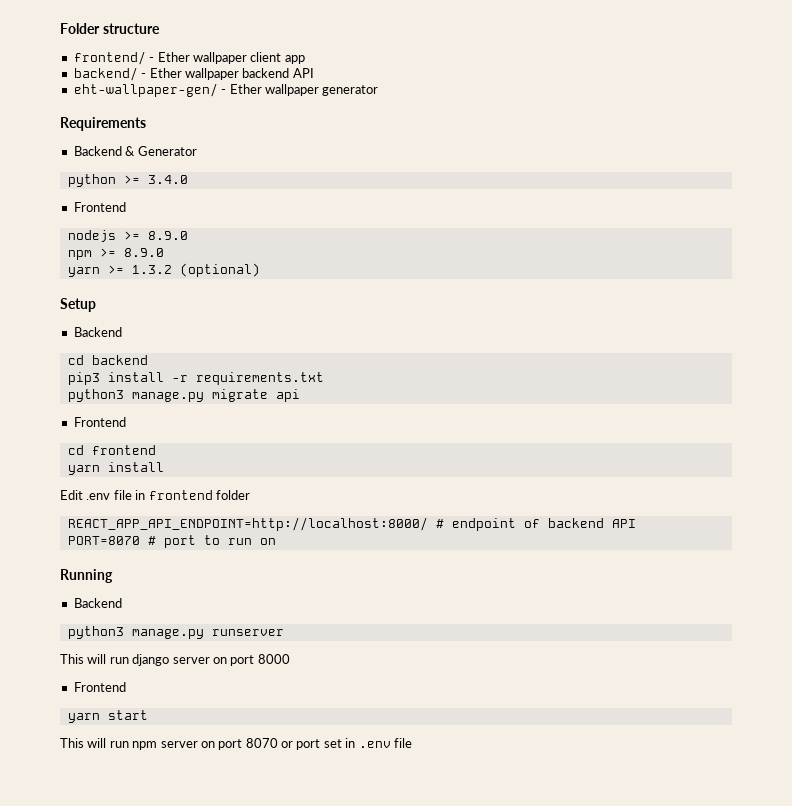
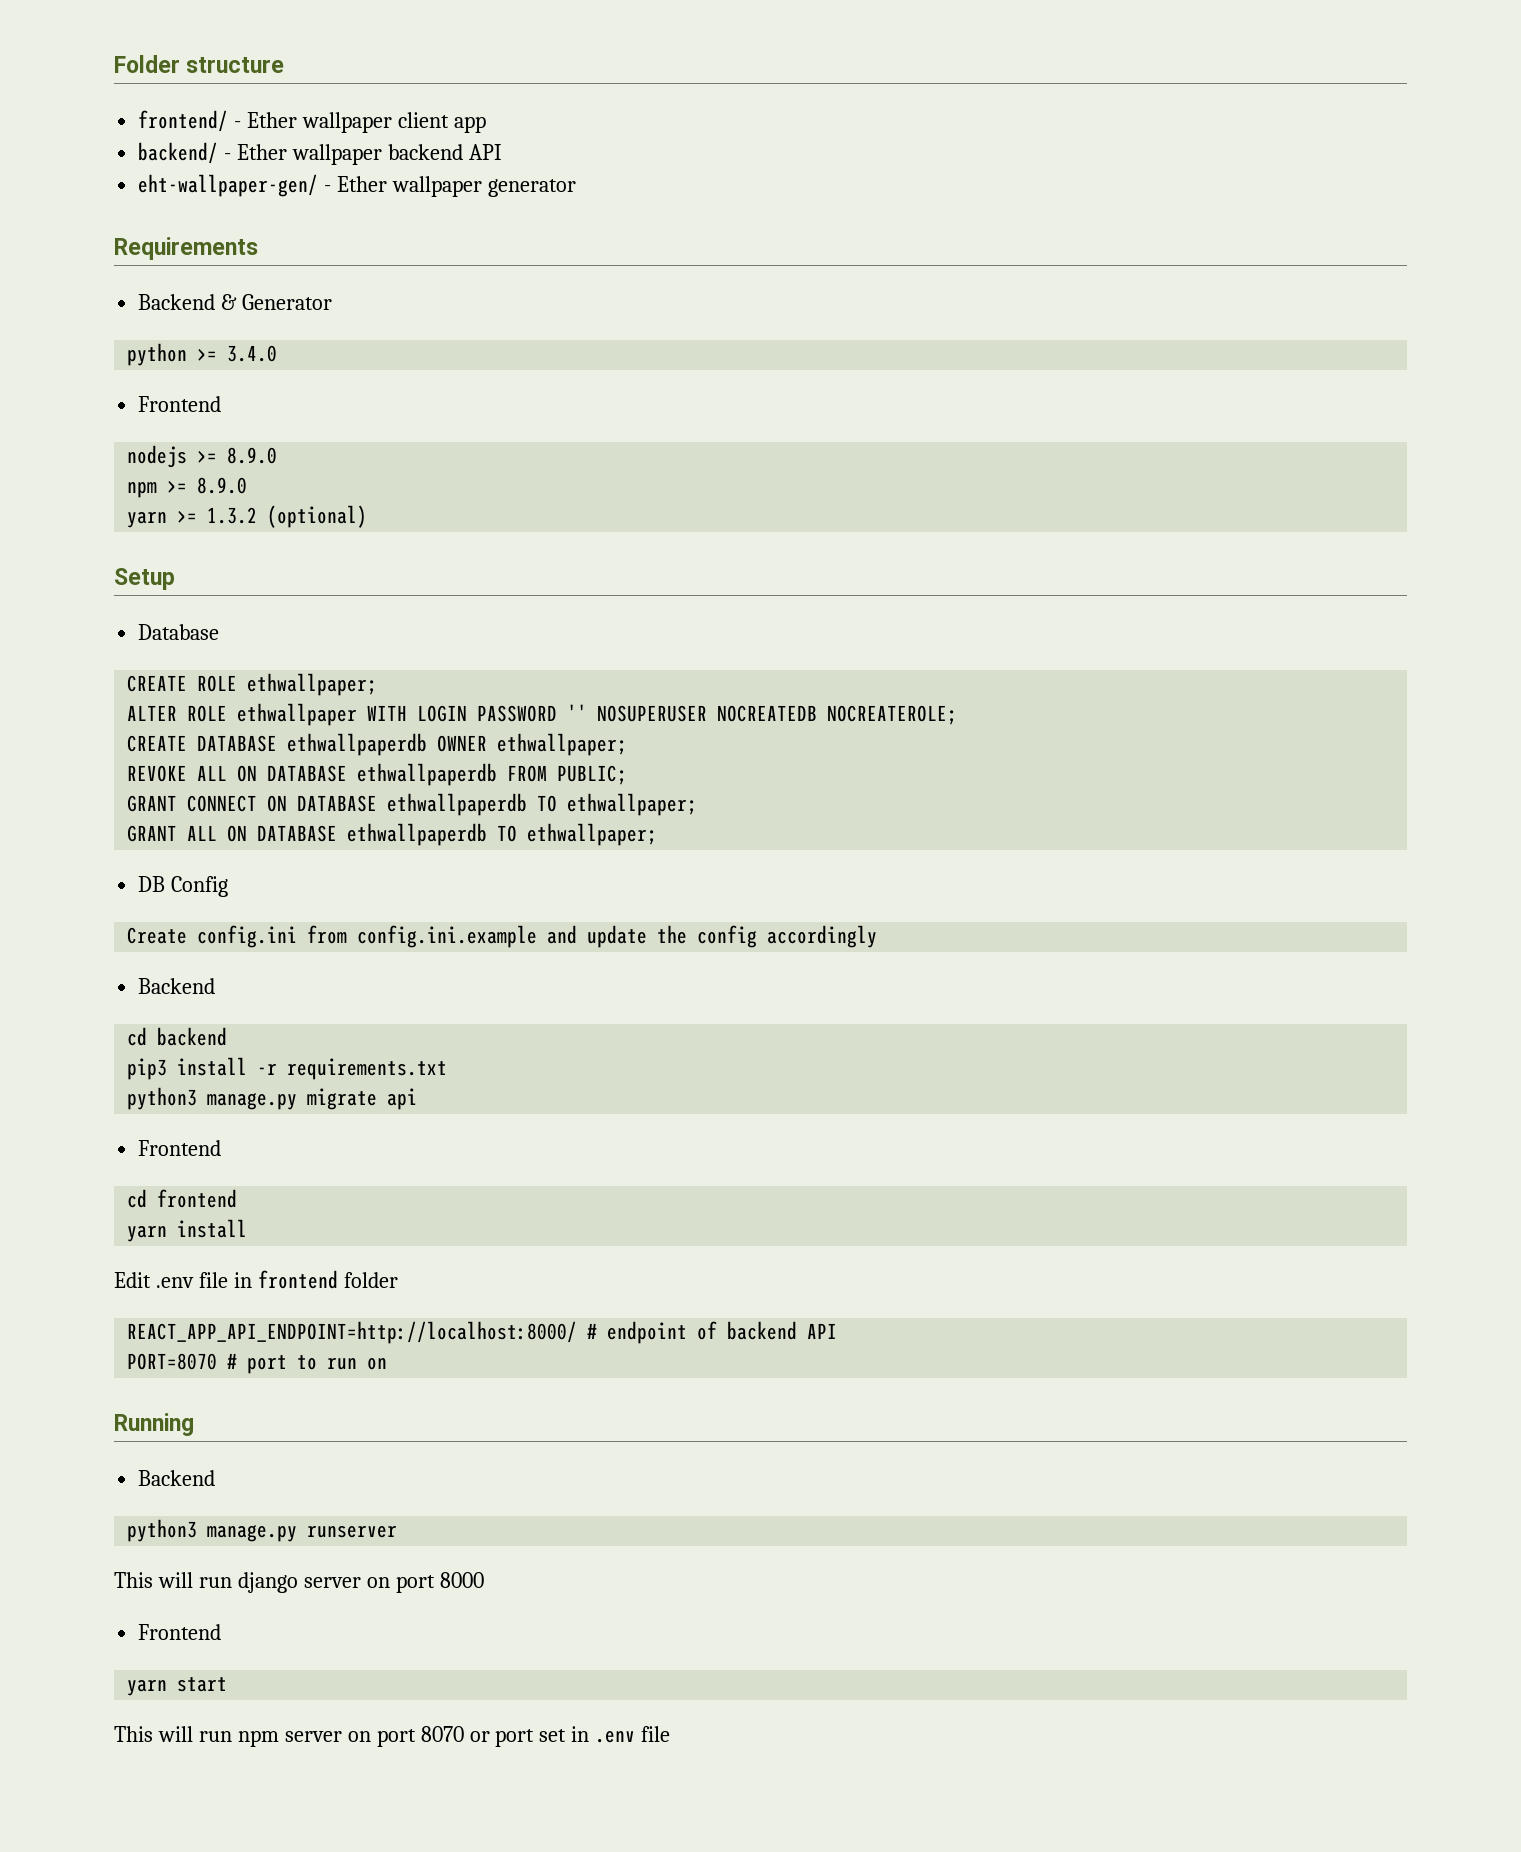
+ Database
+ CREATE ROLE ethwallpaper;
+ ALTER ROLE ethwallpaper WITH LOGIN PASSWORD '' NOSUPERUSER NOCREATEDB NOCREATEROLE;
+ CREATE DATABASE ethwallpaperdb OWNER ethwallpaper;
+ REVOKE ALL ON DATABASE ethwallpaperdb FROM PUBLIC;
+ GRANT CONNECT ON DATABASE ethwallpaperdb TO ethwallpaper;
+ GRANT ALL ON DATABASE ethwallpaperdb TO ethwallpaper;
+ DB Config
+ Create config.ini from config.ini.example and update the config accordingly

